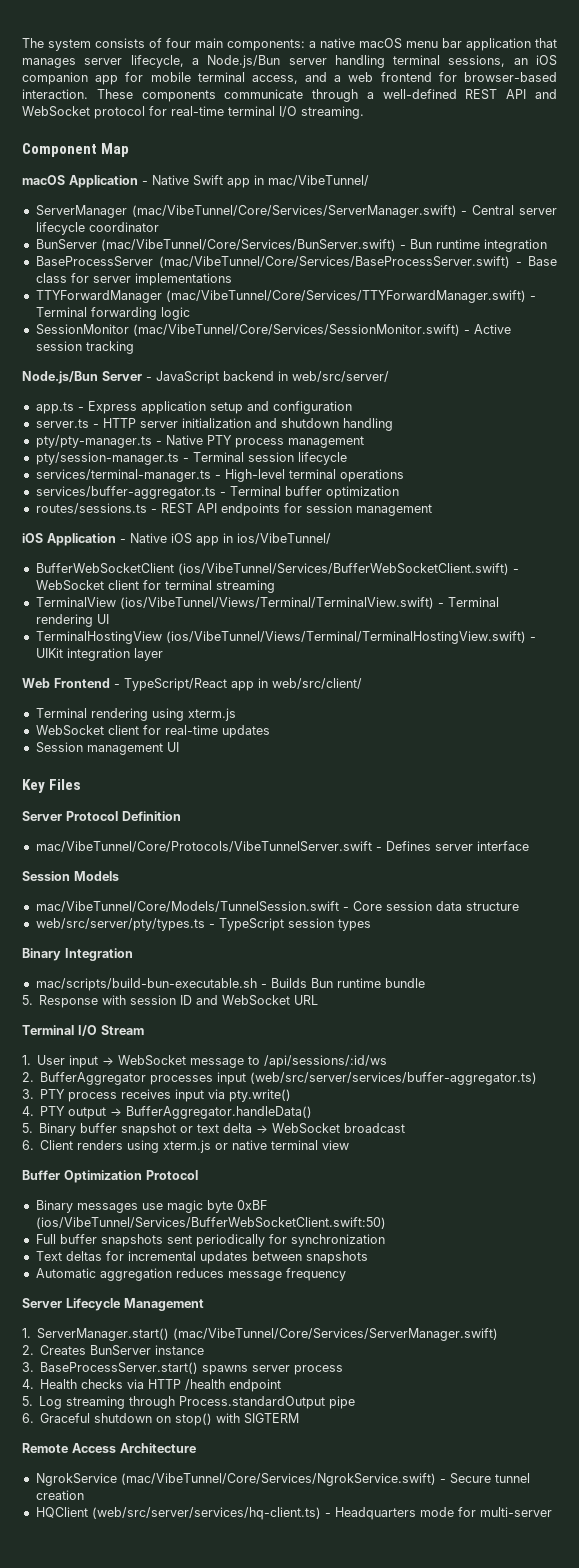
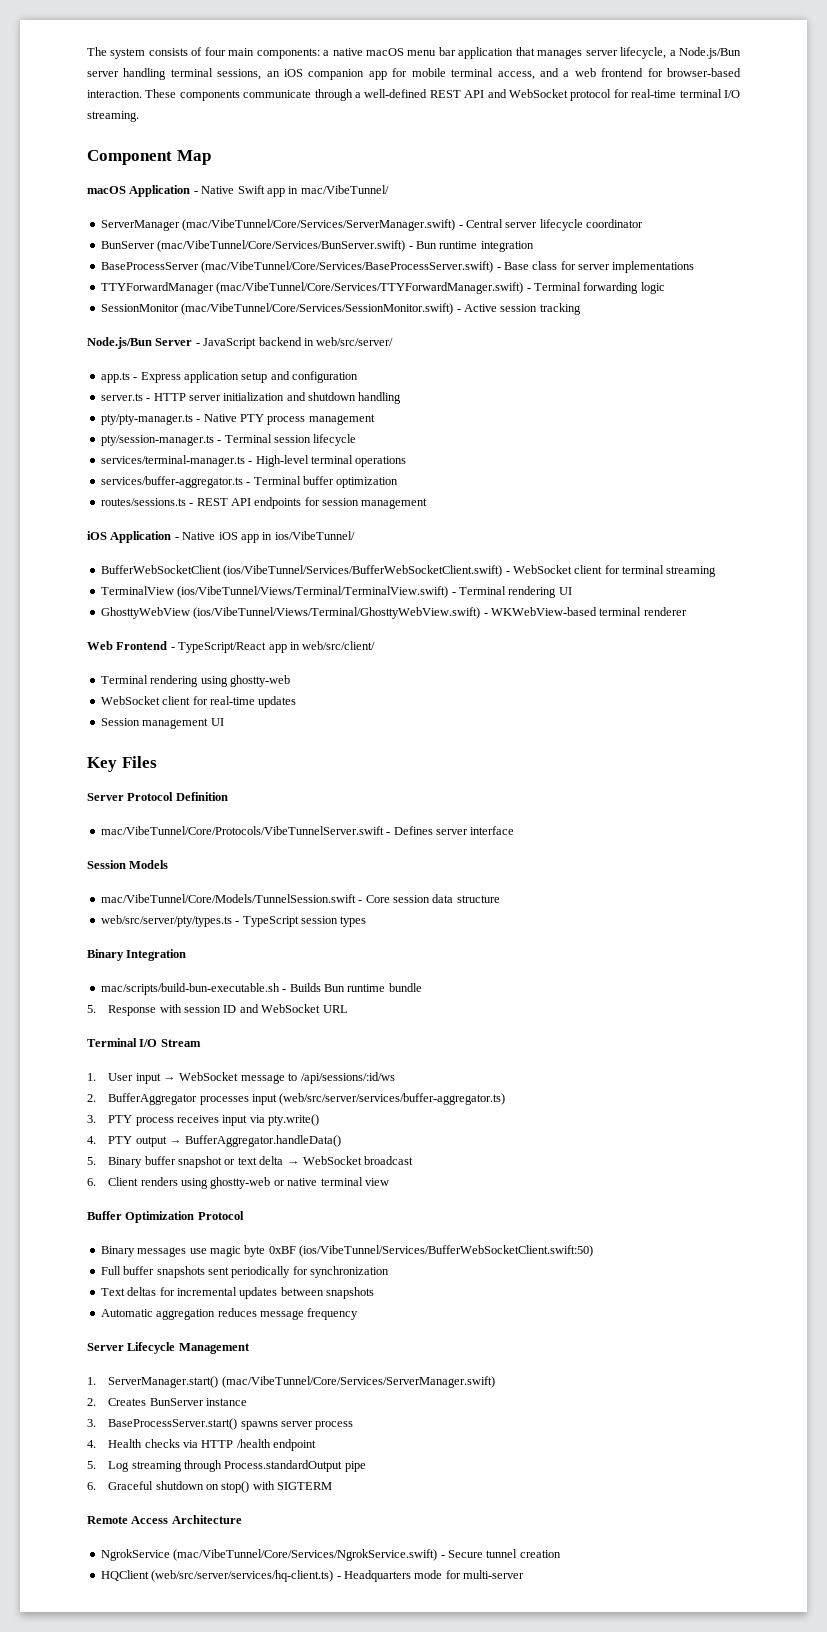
- TerminalHostingView (ios/VibeTunnel/Views/Terminal/TerminalHostingView.swift) - UIKit integration layer
+ GhosttyWebView (ios/VibeTunnel/Views/Terminal/GhosttyWebView.swift) - WKWebView-based terminal renderer
- Terminal rendering using xterm.js
+ Terminal rendering using ghostty-web
- 6. Client renders using xterm.js or native terminal view
+ 6. Client renders using ghostty-web or native terminal view

